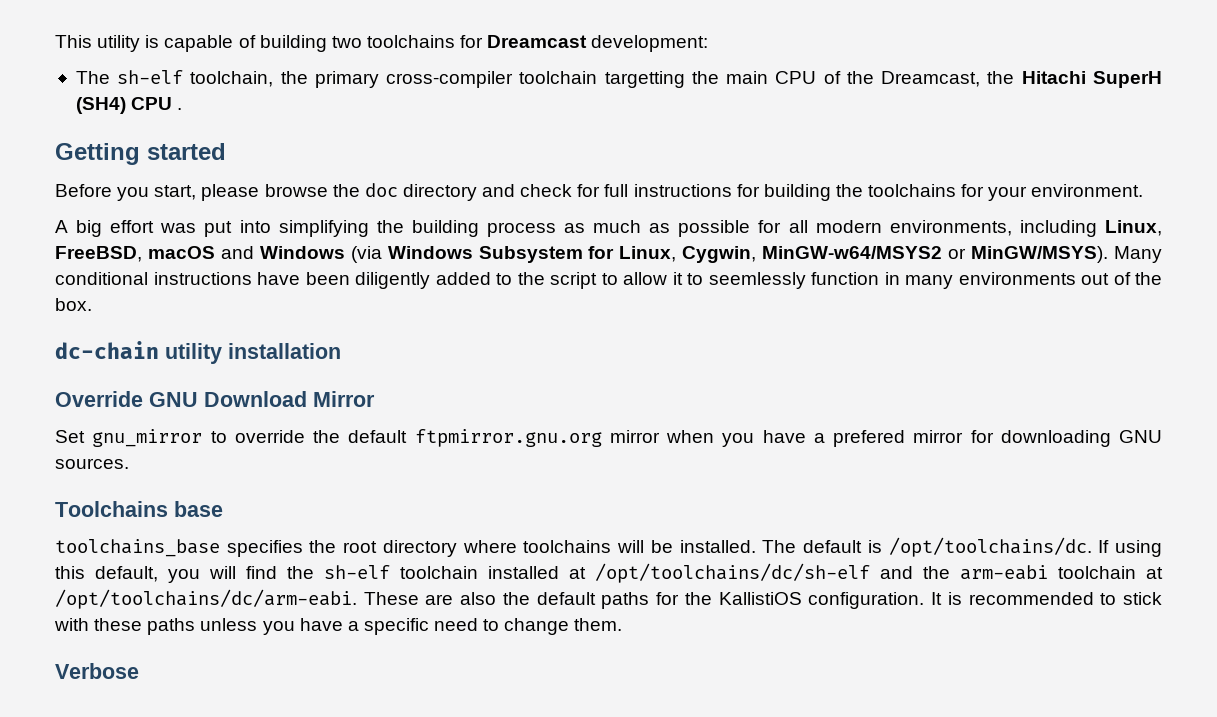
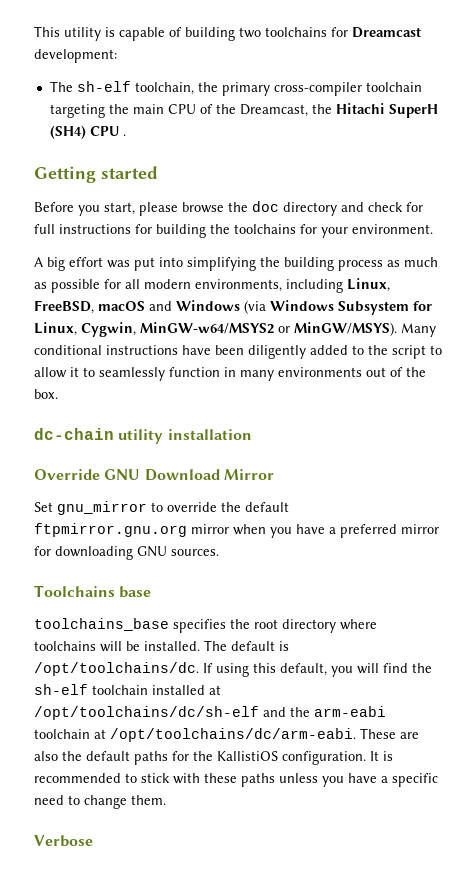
- The sh-elf toolchain, the primary cross-compiler toolchain targetting the main CPU of the Dreamcast, the Hitachi SuperH (SH4) CPU .
+ The sh-elf toolchain, the primary cross-compiler toolchain targeting the main CPU of the Dreamcast, the Hitachi SuperH (SH4) CPU .
- Many conditional instructions have been diligently added to the script to allow it to seemlessly function in many environments out of the box.
+ Many conditional instructions have been diligently added to the script to allow it to seamlessly function in many environments out of the box.
- Set gnu_mirror to override the default ftpmirror.gnu.org mirror when you have a prefered mirror for downloading GNU sources.
+ Set gnu_mirror to override the default ftpmirror.gnu.org mirror when you have a preferred mirror for downloading GNU sources.

